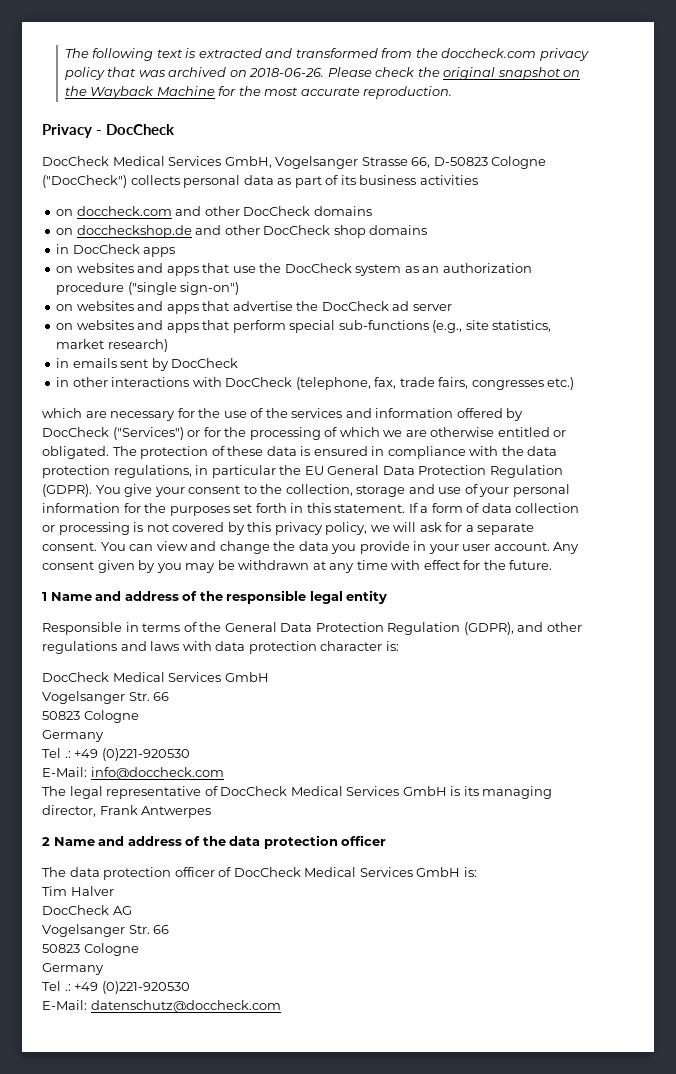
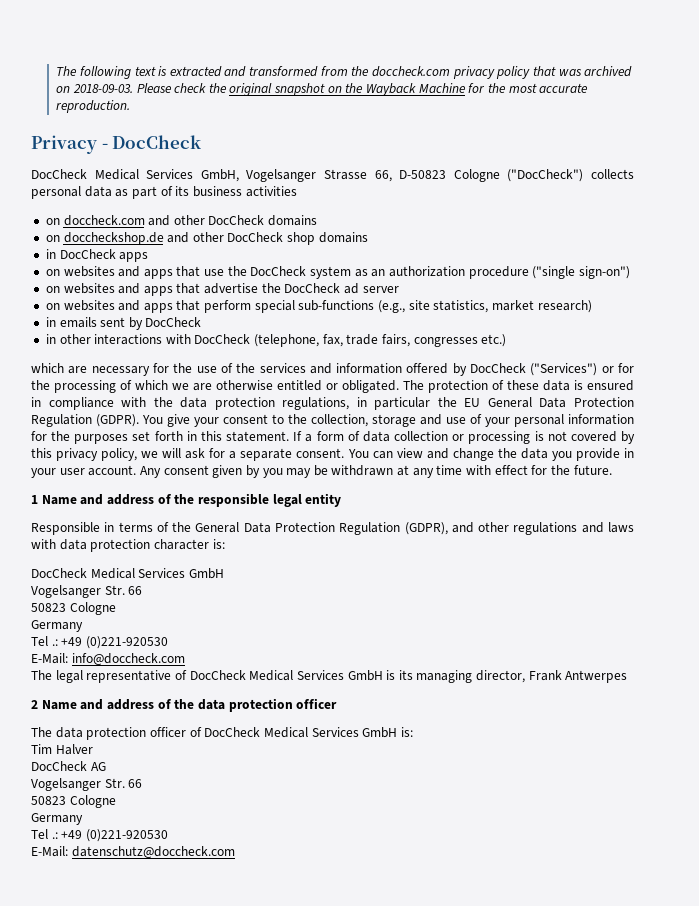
- The following text is extracted and transformed from the doccheck.com privacy policy that was archived on 2018-06-26.
+ The following text is extracted and transformed from the doccheck.com privacy policy that was archived on 2018-09-03.

